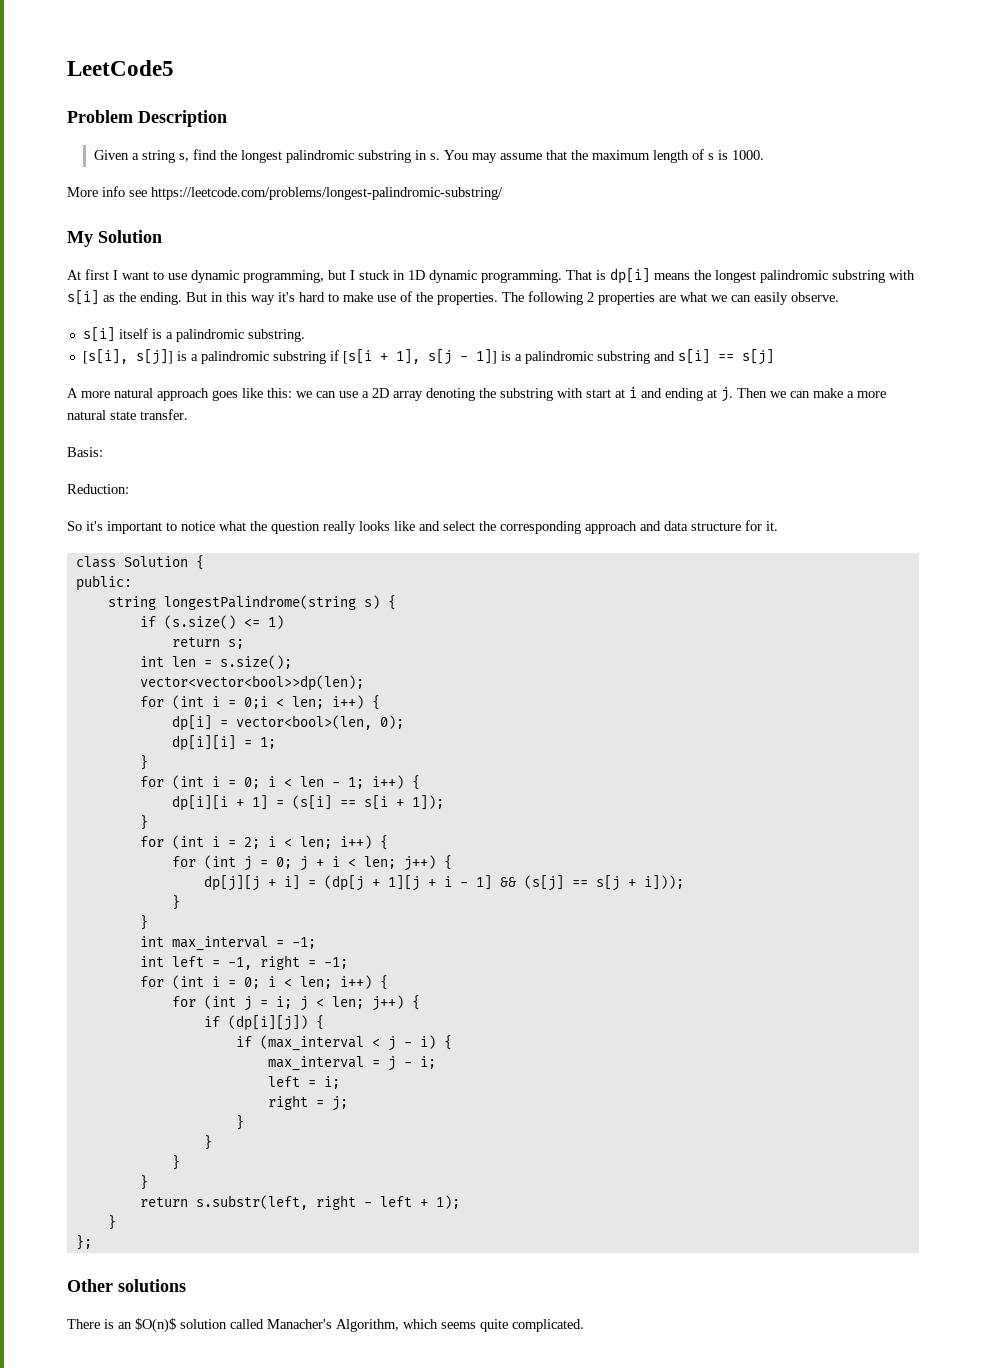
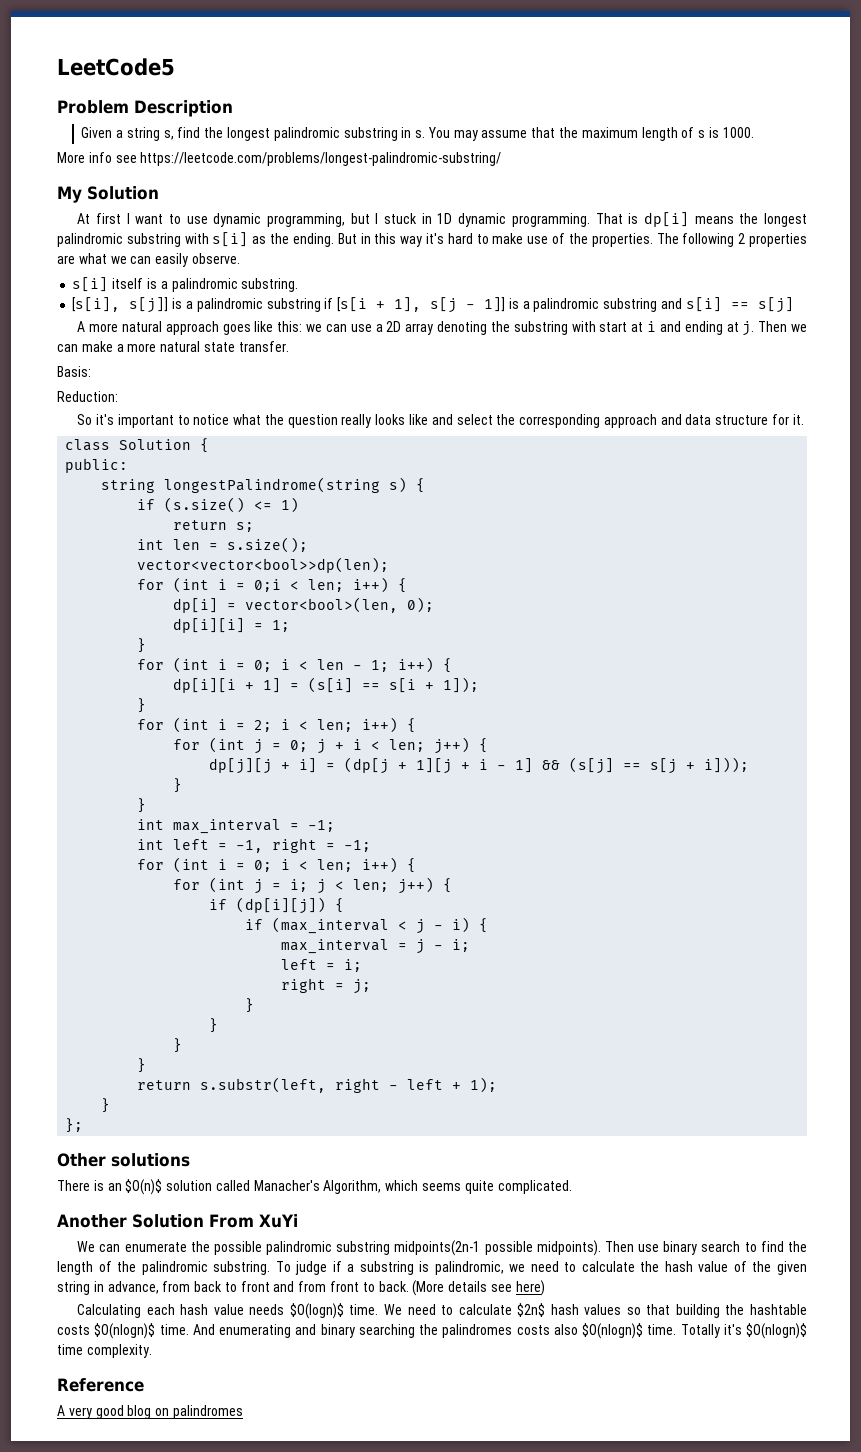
+ Another Solution From XuYi
+ We can enumerate the possible palindromic substring midpoints(2n-1 possible midpoints). Then use binary search to find the length of the palindromic substring. To judge if a substring is palindromic, we need to calculate the hash value of the given string in advance, from back to front and from front to back. (More details see here)
+ Calculating each hash value needs $O(logn)$ time. We need to calculate $2n$ hash values so that building the hashtable costs $O(nlogn)$ time. And enumerating and binary searching the palindromes costs also $O(nlogn)$ time. Totally it's $O(nlogn)$ time complexity.
+ Reference
+ A very good blog on palindromes

